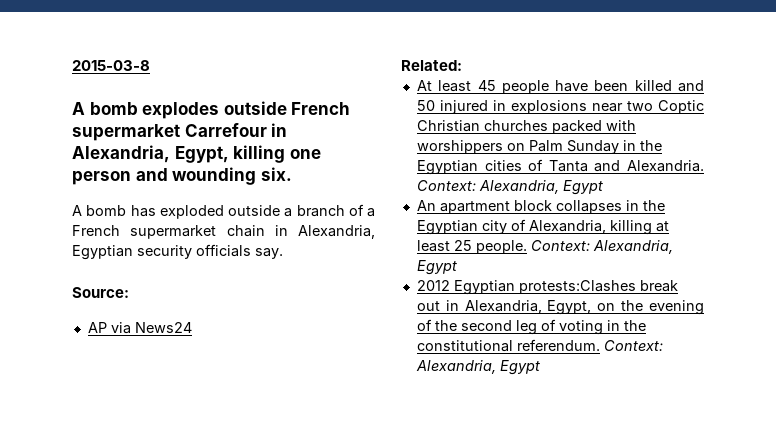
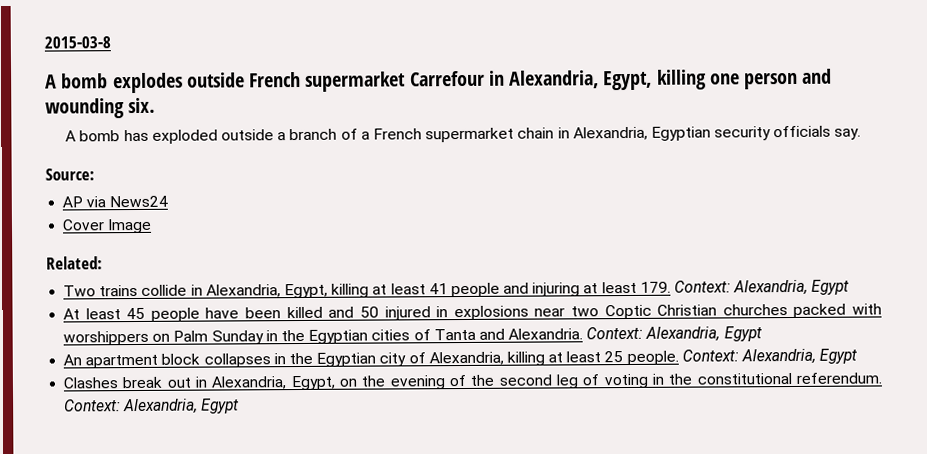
+ Cover Image
+ Two trains collide in Alexandria, Egypt, killing at least 41 people and injuring at least 179. Context: Alexandria, Egypt
- 2012 Egyptian protests:Clashes break out in Alexandria, Egypt, on the evening of the second leg of voting in the constitutional referendum.
+ Clashes break out in Alexandria, Egypt, on the evening of the second leg of voting in the constitutional referendum.

